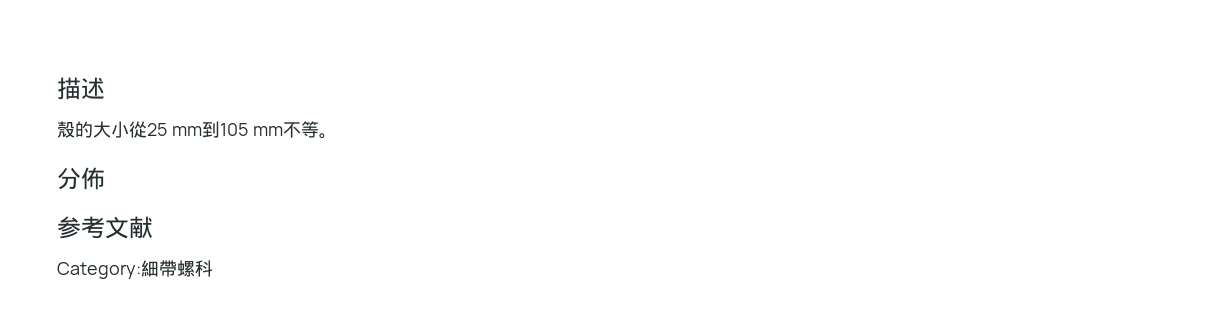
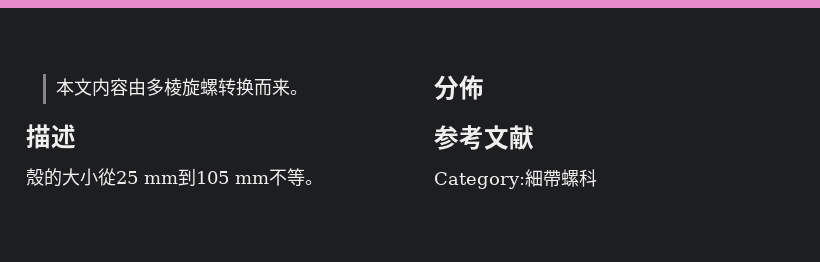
+ 本文内容由多棱旋螺转换而来。

